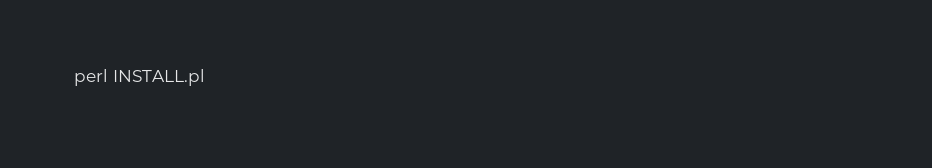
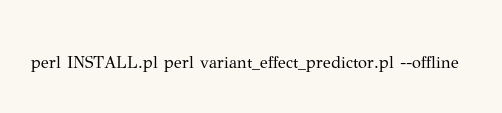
- perl INSTALL.pl
+ perl INSTALL.pl perl variant_effect_predictor.pl --offline

